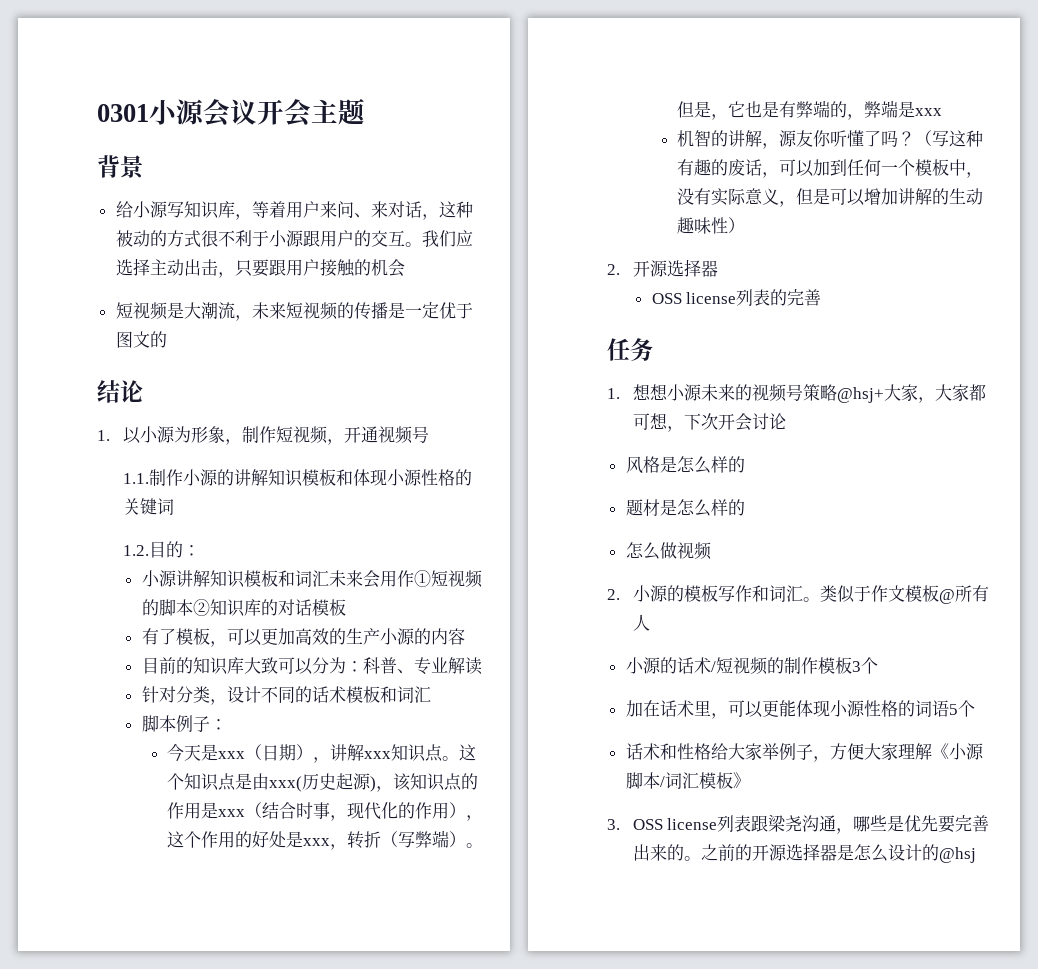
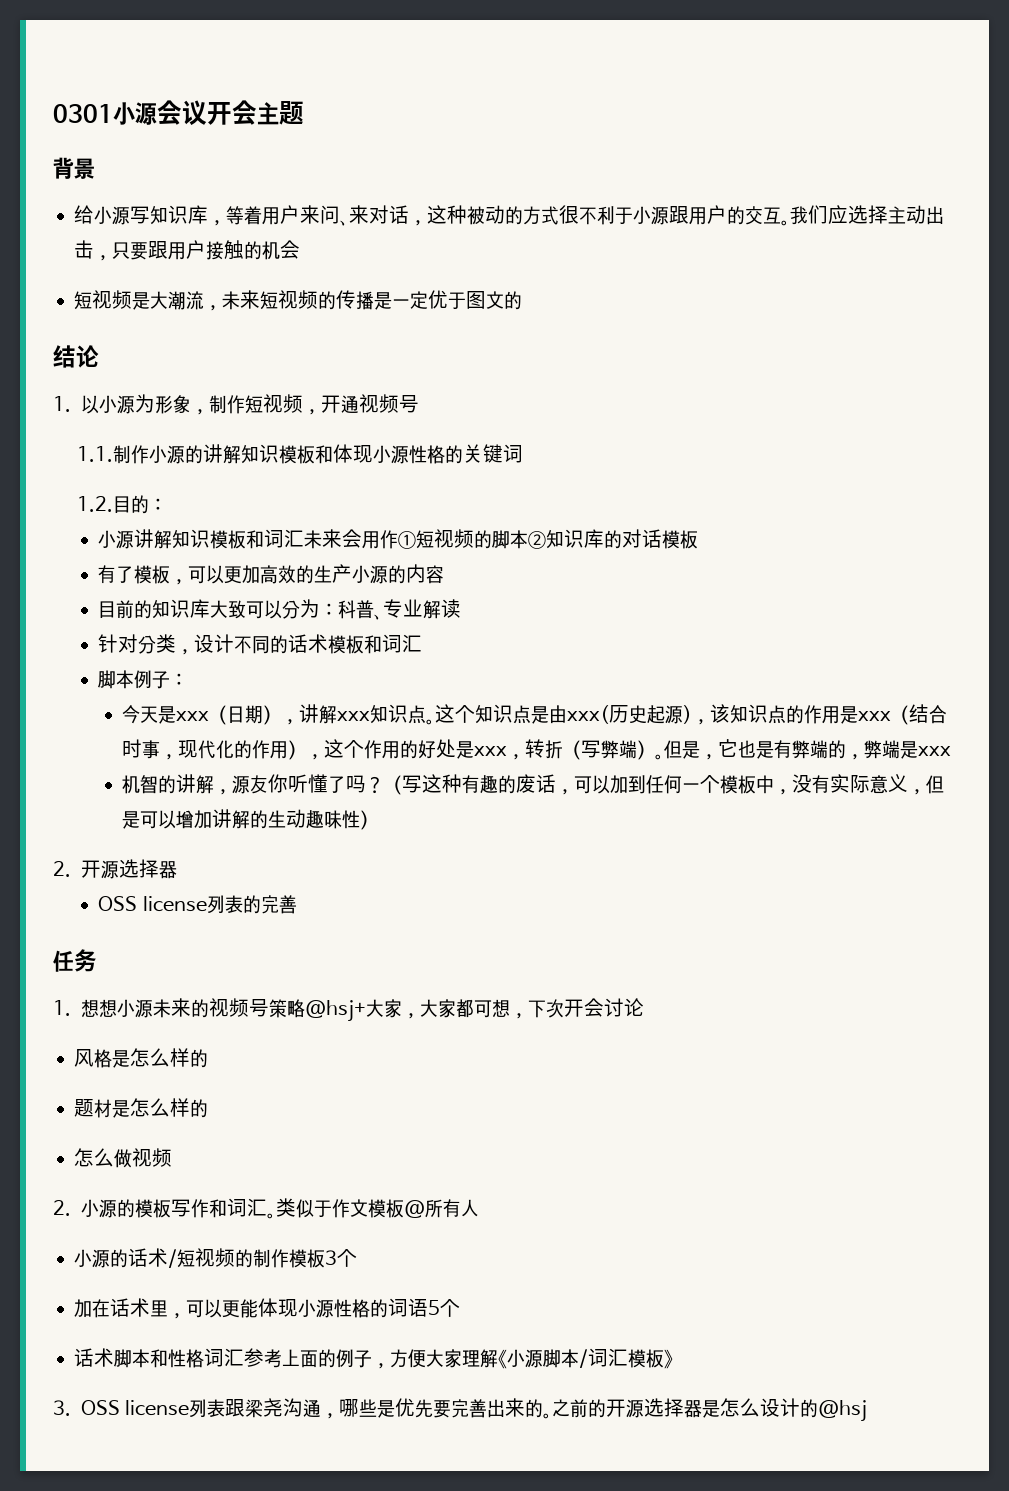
- 话术和性格给大家举例子，方便大家理解《小源脚本/词汇模板》
+ 话术脚本和性格词汇参考上面的例子，方便大家理解《小源脚本/词汇模板》

